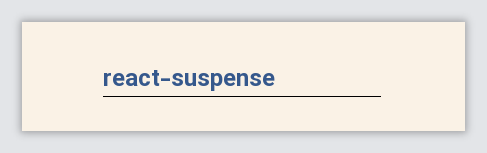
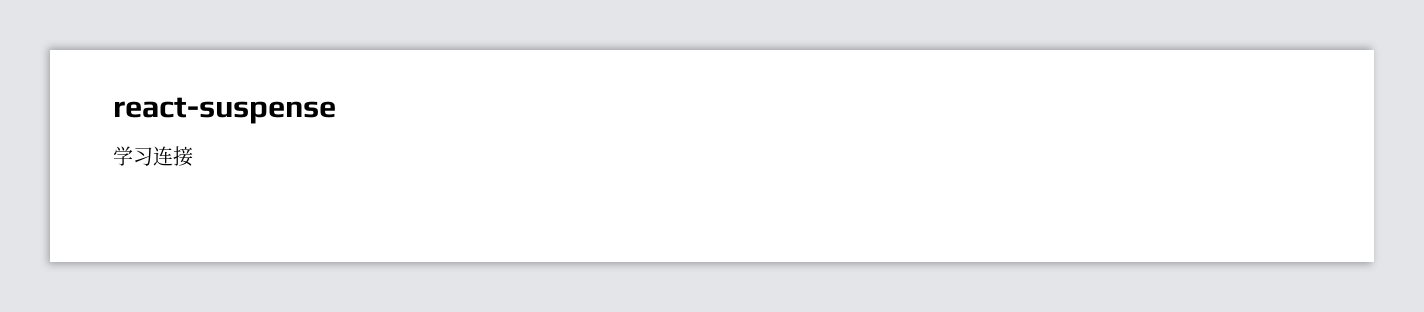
+ 学习连接

